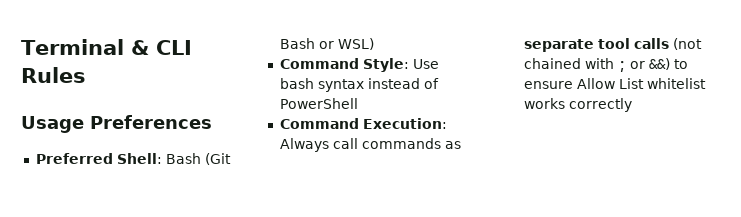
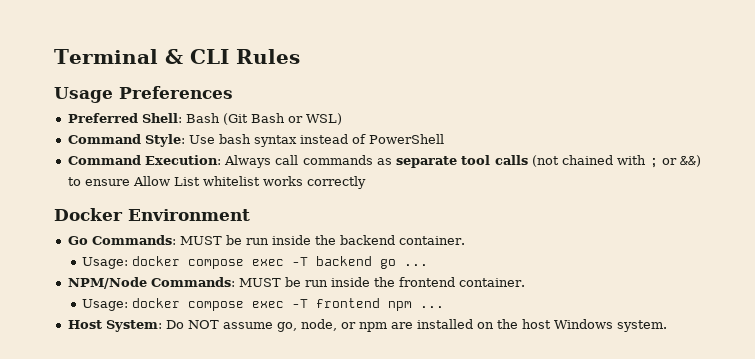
+ Docker Environment
+ Go Commands: MUST be run inside the backend container.
+ Usage: docker compose exec -T backend go ...
+ NPM/Node Commands: MUST be run inside the frontend container.
+ Usage: docker compose exec -T frontend npm ...
+ Host System: Do NOT assume go, node, or npm are installed on the host Windows system.

